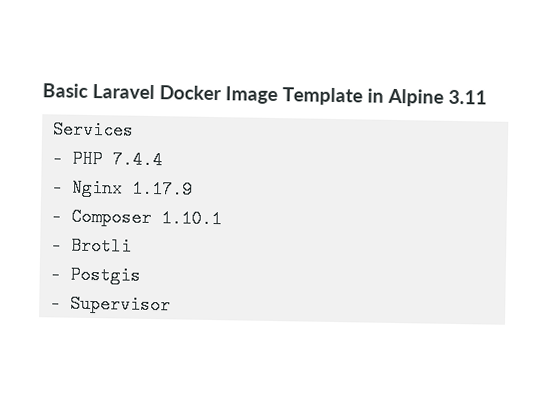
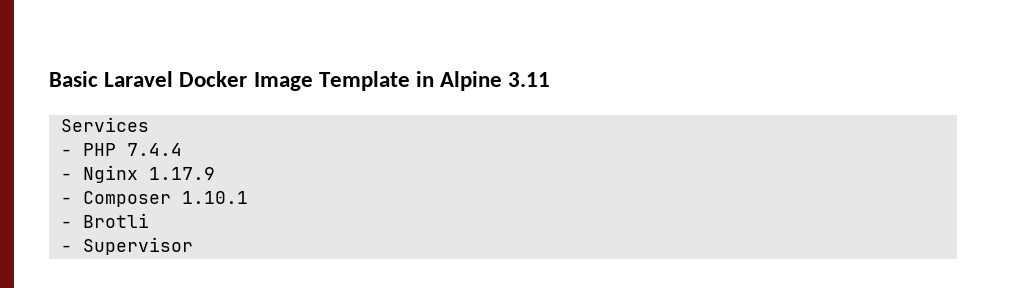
- - Postgis

